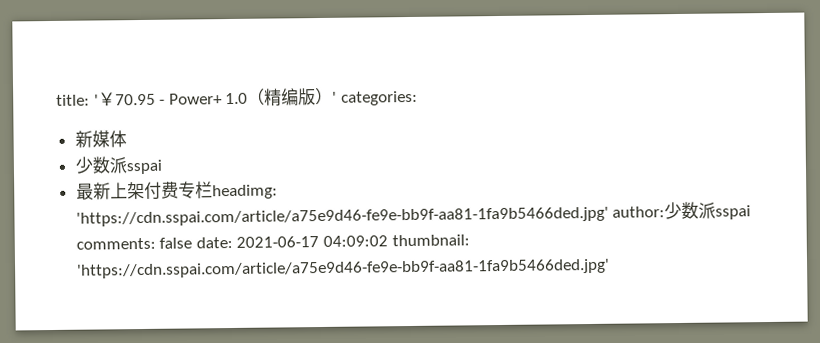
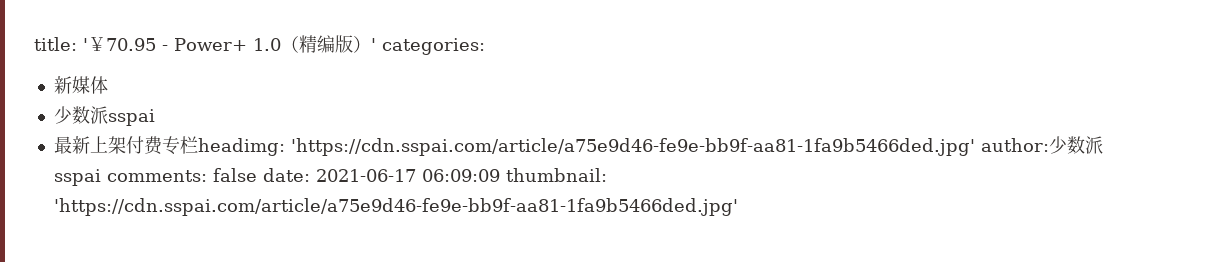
- 最新上架付费专栏headimg: 'https://cdn.sspai.com/article/a75e9d46-fe9e-bb9f-aa81-1fa9b5466ded.jpg' author:少数派sspai comments: false date: 2021-06-17 04:09:02 thumbnail: 'https://cdn.sspai.com/article/a75e9d46-fe9e-bb9f-aa81-1fa9b5466ded.jpg'
+ 最新上架付费专栏headimg: 'https://cdn.sspai.com/article/a75e9d46-fe9e-bb9f-aa81-1fa9b5466ded.jpg' author:少数派sspai comments: false date: 2021-06-17 06:09:09 thumbnail: 'https://cdn.sspai.com/article/a75e9d46-fe9e-bb9f-aa81-1fa9b5466ded.jpg'

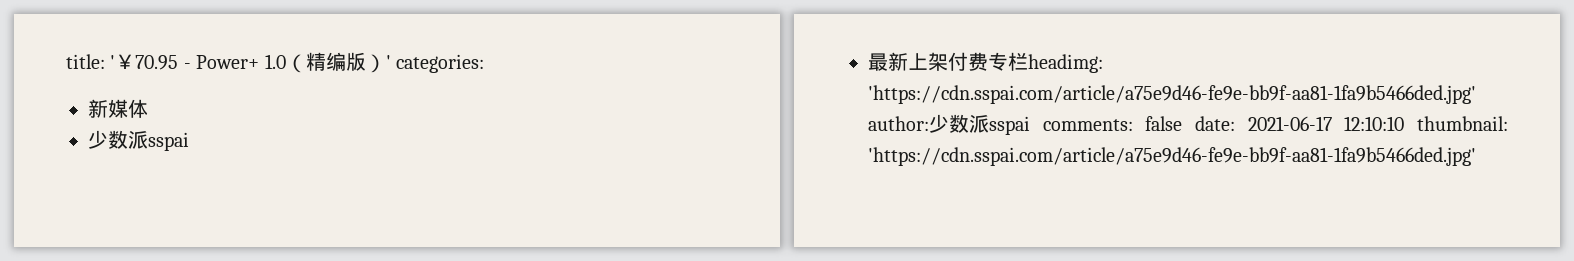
- 最新上架付费专栏headimg: 'https://cdn.sspai.com/article/a75e9d46-fe9e-bb9f-aa81-1fa9b5466ded.jpg' author:少数派sspai comments: false date: 2021-06-17 06:09:09 thumbnail: 'https://cdn.sspai.com/article/a75e9d46-fe9e-bb9f-aa81-1fa9b5466ded.jpg'
+ 最新上架付费专栏headimg: 'https://cdn.sspai.com/article/a75e9d46-fe9e-bb9f-aa81-1fa9b5466ded.jpg' author:少数派sspai comments: false date: 2021-06-17 12:10:10 thumbnail: 'https://cdn.sspai.com/article/a75e9d46-fe9e-bb9f-aa81-1fa9b5466ded.jpg'

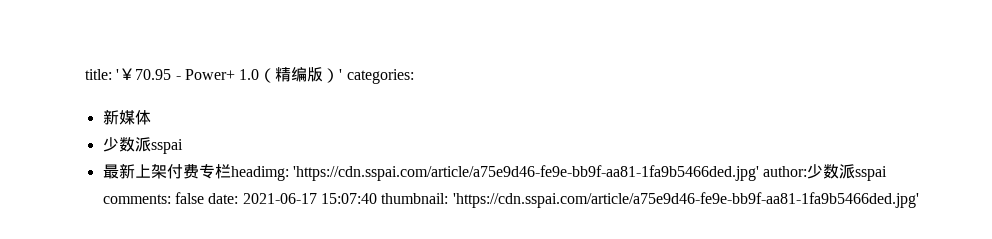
- 最新上架付费专栏headimg: 'https://cdn.sspai.com/article/a75e9d46-fe9e-bb9f-aa81-1fa9b5466ded.jpg' author:少数派sspai comments: false date: 2021-06-17 12:10:10 thumbnail: 'https://cdn.sspai.com/article/a75e9d46-fe9e-bb9f-aa81-1fa9b5466ded.jpg'
+ 最新上架付费专栏headimg: 'https://cdn.sspai.com/article/a75e9d46-fe9e-bb9f-aa81-1fa9b5466ded.jpg' author:少数派sspai comments: false date: 2021-06-17 15:07:40 thumbnail: 'https://cdn.sspai.com/article/a75e9d46-fe9e-bb9f-aa81-1fa9b5466ded.jpg'

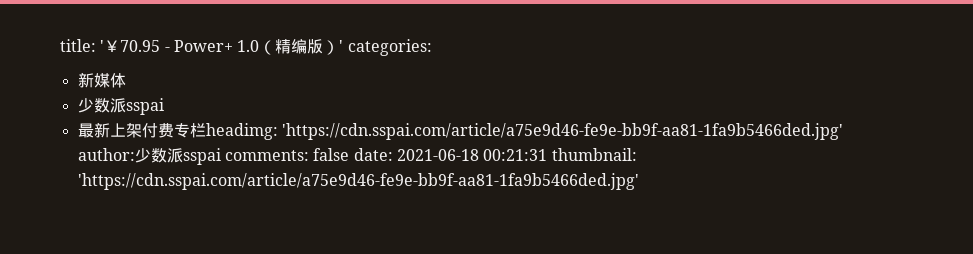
- 最新上架付费专栏headimg: 'https://cdn.sspai.com/article/a75e9d46-fe9e-bb9f-aa81-1fa9b5466ded.jpg' author:少数派sspai comments: false date: 2021-06-17 15:07:40 thumbnail: 'https://cdn.sspai.com/article/a75e9d46-fe9e-bb9f-aa81-1fa9b5466ded.jpg'
+ 最新上架付费专栏headimg: 'https://cdn.sspai.com/article/a75e9d46-fe9e-bb9f-aa81-1fa9b5466ded.jpg' author:少数派sspai comments: false date: 2021-06-18 00:21:31 thumbnail: 'https://cdn.sspai.com/article/a75e9d46-fe9e-bb9f-aa81-1fa9b5466ded.jpg'

